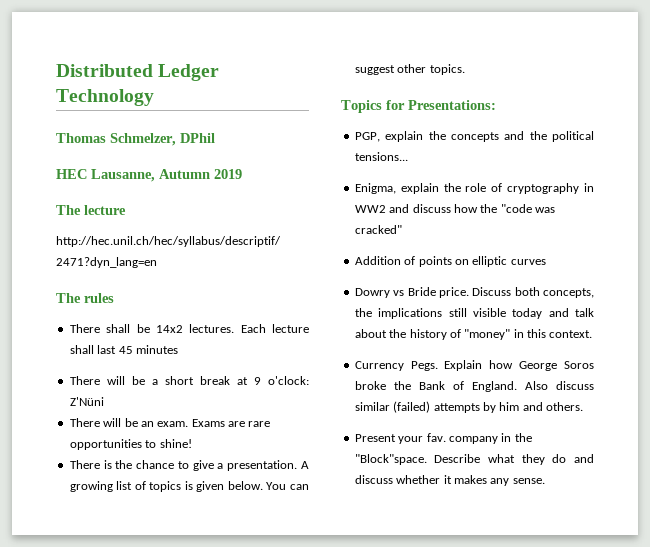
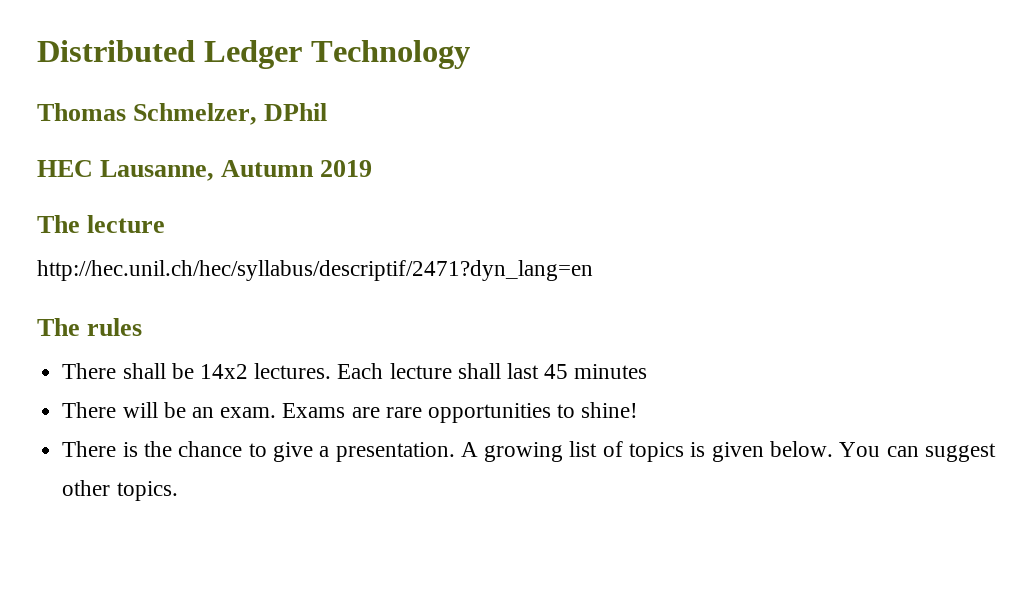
- There will be a short break at 9 o'clock: Z'Nüni
- Topics for Presentations:
- PGP, explain the concepts and the political tensions...
- Enigma, explain the role of cryptography in WW2 and discuss how the "code was cracked"
- Addition of points on elliptic curves
- Dowry vs Bride price. Discuss both concepts, the implications still visible today and talk about the history of "money" in this context.
- Currency Pegs. Explain how George Soros broke the Bank of England. Also discuss similar (failed) attempts by him and others.
- Present your fav. company in the "Block"space. Describe what they do and discuss whether it makes any sense.

